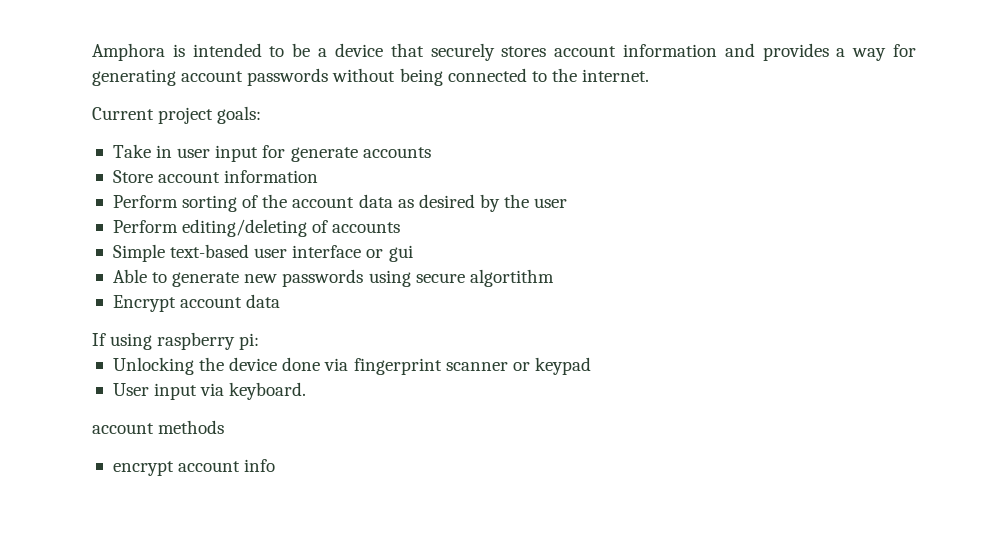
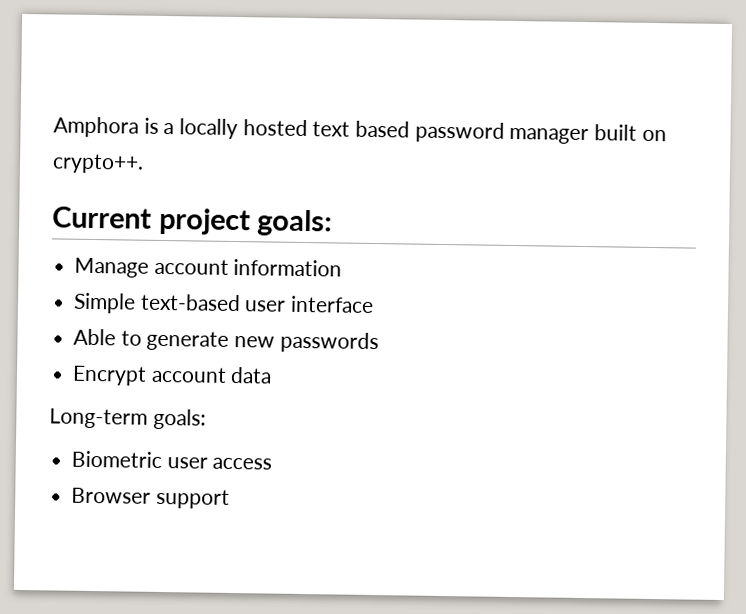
- Amphora is intended to be a device that securely stores account information and provides a way for generating account passwords without being connected to the internet.
+ Amphora is a locally hosted text based password manager built on crypto++.
  Current project goals:
- Take in user input for generate accounts
- Store account information
- Perform sorting of the account data as desired by the user
- Perform editing/deleting of accounts
+ Manage account information
- Simple text-based user interface or gui
+ Simple text-based user interface
- Able to generate new passwords using secure algortithm
+ Able to generate new passwords
- If using raspberry pi:
- Unlocking the device done via fingerprint scanner or keypad
- User input via keyboard.
- account methods
- encrypt account info
+ Long-term goals:
+ Biometric user access
+ Browser support

